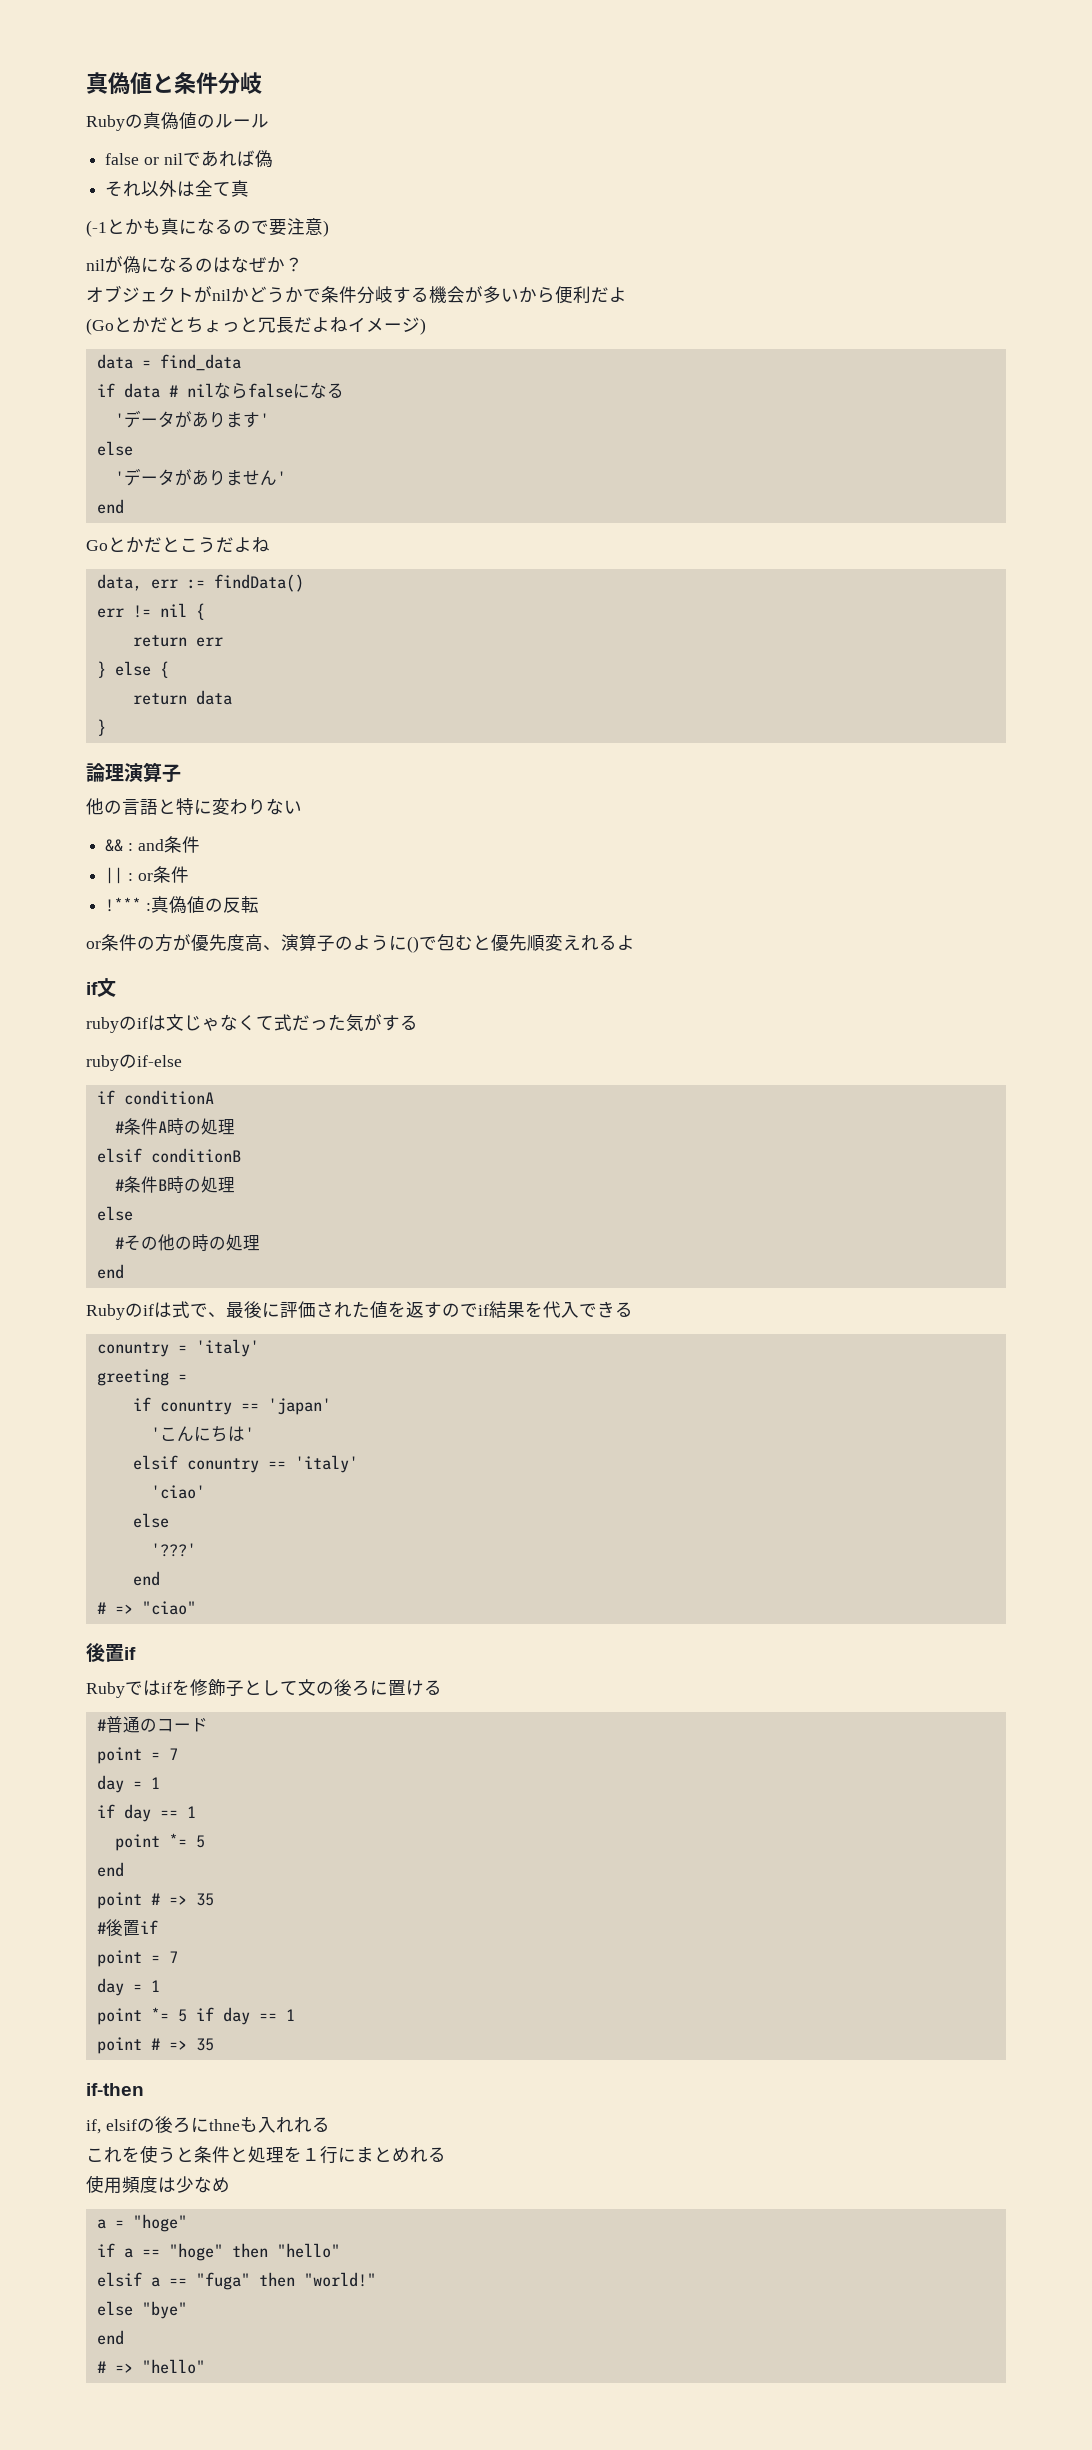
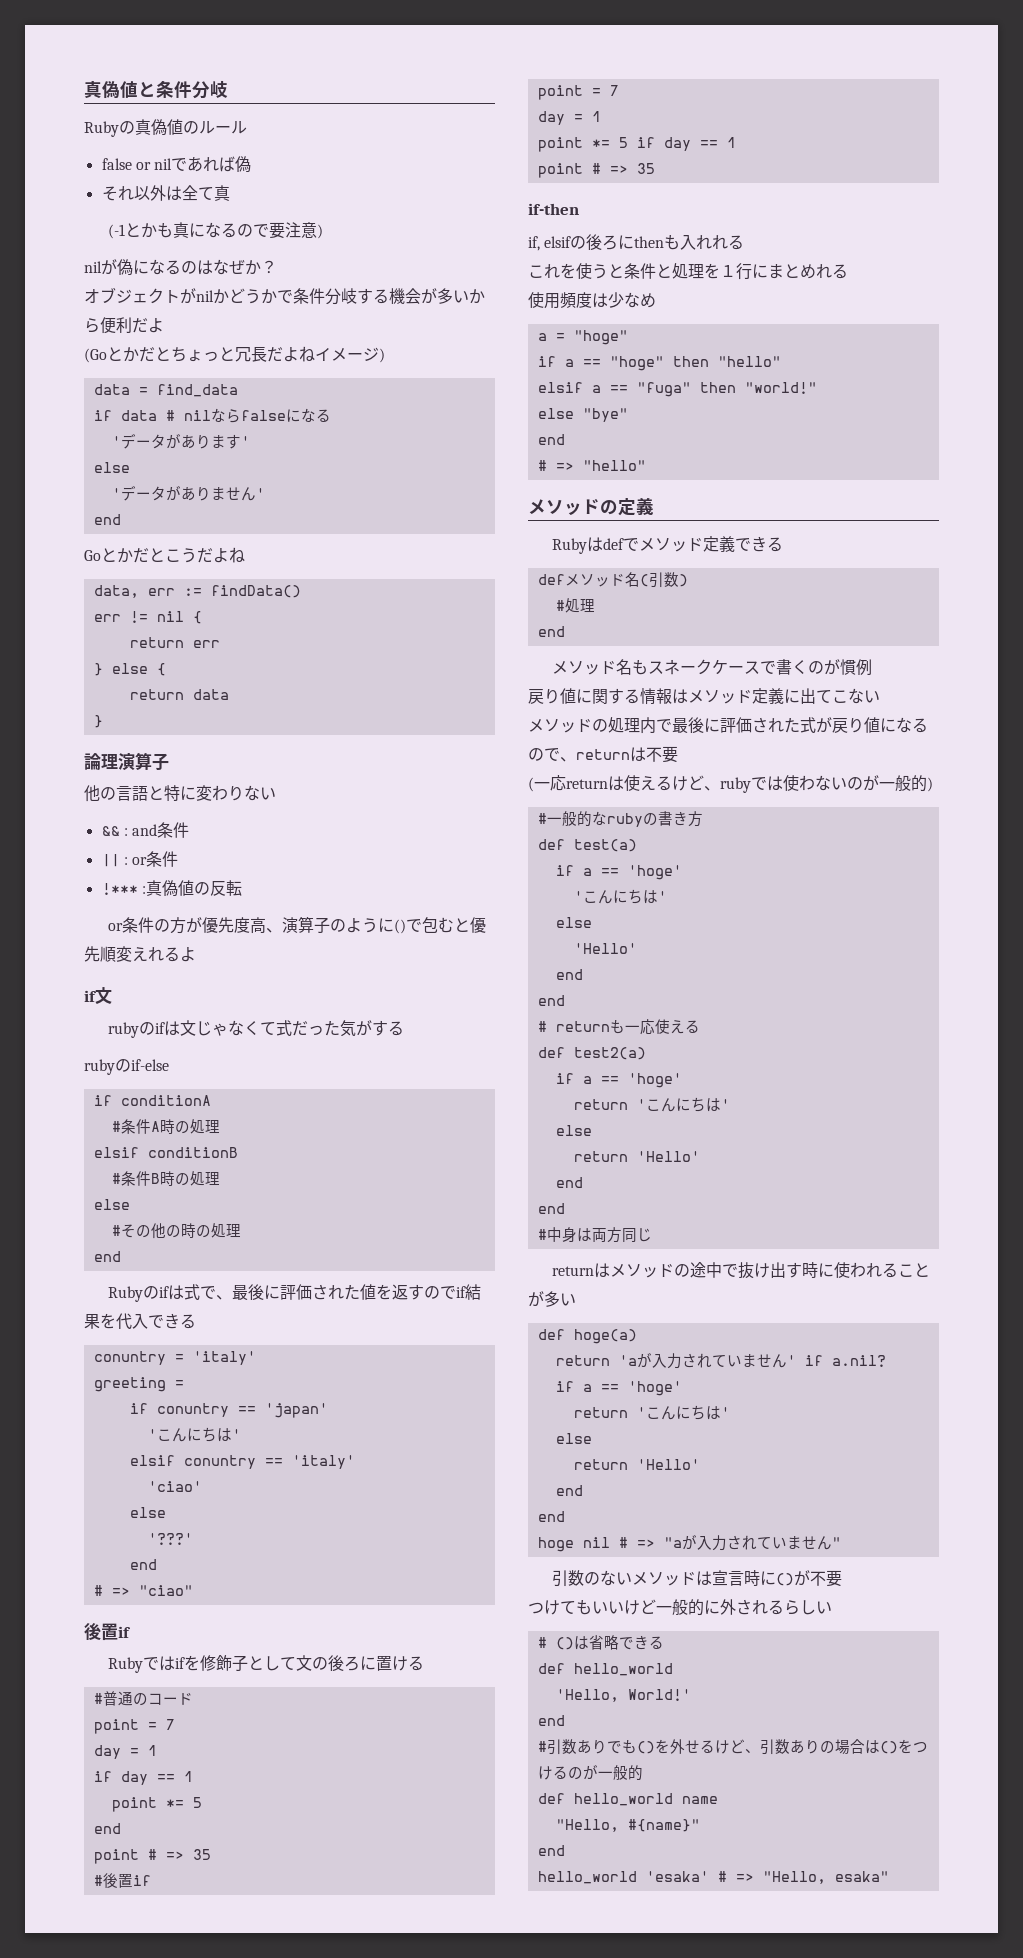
- if, elsifの後ろにthneも入れれる
+ if, elsifの後ろにthenも入れれる
+ メソッドの定義
+ Rubyはdefでメソッド定義できる
+ defメソッド名(引数)
+ #処理
+ end
+ メソッド名もスネークケースで書くのが慣例
+ 戻り値に関する情報はメソッド定義に出てこない
+ メソッドの処理内で最後に評価された式が戻り値になるので、returnは不要
+ (一応returnは使えるけど、rubyでは使わないのが一般的)
+ #一般的なrubyの書き方
+ def test(a)
+ if a == 'hoge'
+ 'こんにちは'
+ else
+ 'Hello'
+ end
+ end
+ # returnも一応使える
+ def test2(a)
+ if a == 'hoge'
+ return 'こんにちは'
+ else
+ return 'Hello'
+ end
+ end
+ #中身は両方同じ
+ returnはメソッドの途中で抜け出す時に使われることが多い
+ def hoge(a)
+ return 'aが入力されていません' if a.nil?
+ if a == 'hoge'
+ return 'こんにちは'
+ else
+ return 'Hello'
+ end
+ end
+ hoge nil # => "aが入力されていません"
+ 引数のないメソッドは宣言時に()が不要
+ つけてもいいけど一般的に外されるらしい
+ # ()は省略できる
+ def hello_world
+ 'Hello, World!'
+ end
+ #引数ありでも()を外せるけど、引数ありの場合は()をつけるのが一般的
+ def hello_world name
+ "Hello, #{name}"
+ end
+ hello_world 'esaka' # => "Hello, esaka"

